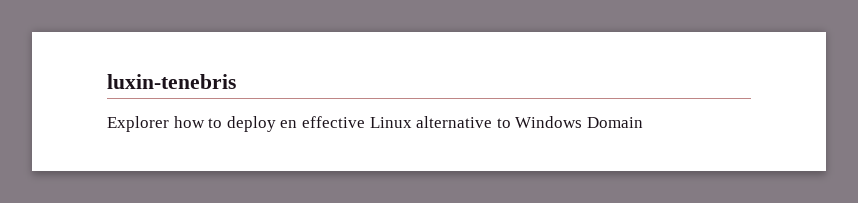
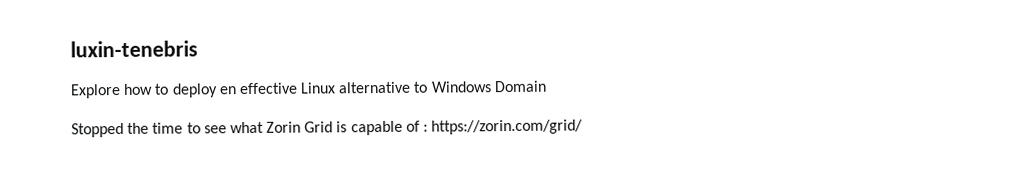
- Explorer how to deploy en effective Linux alternative to Windows Domain
+ Explore how to deploy en effective Linux alternative to Windows Domain
+ Stopped the time to see what Zorin Grid is capable of : https://zorin.com/grid/

